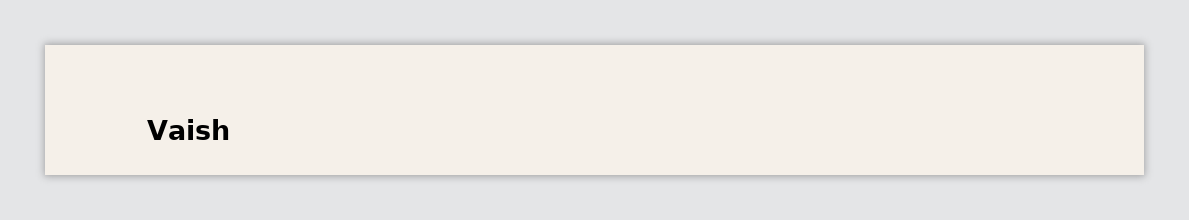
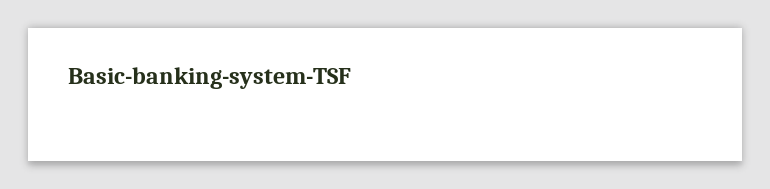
- Vaish
+ Basic-banking-system-TSF

